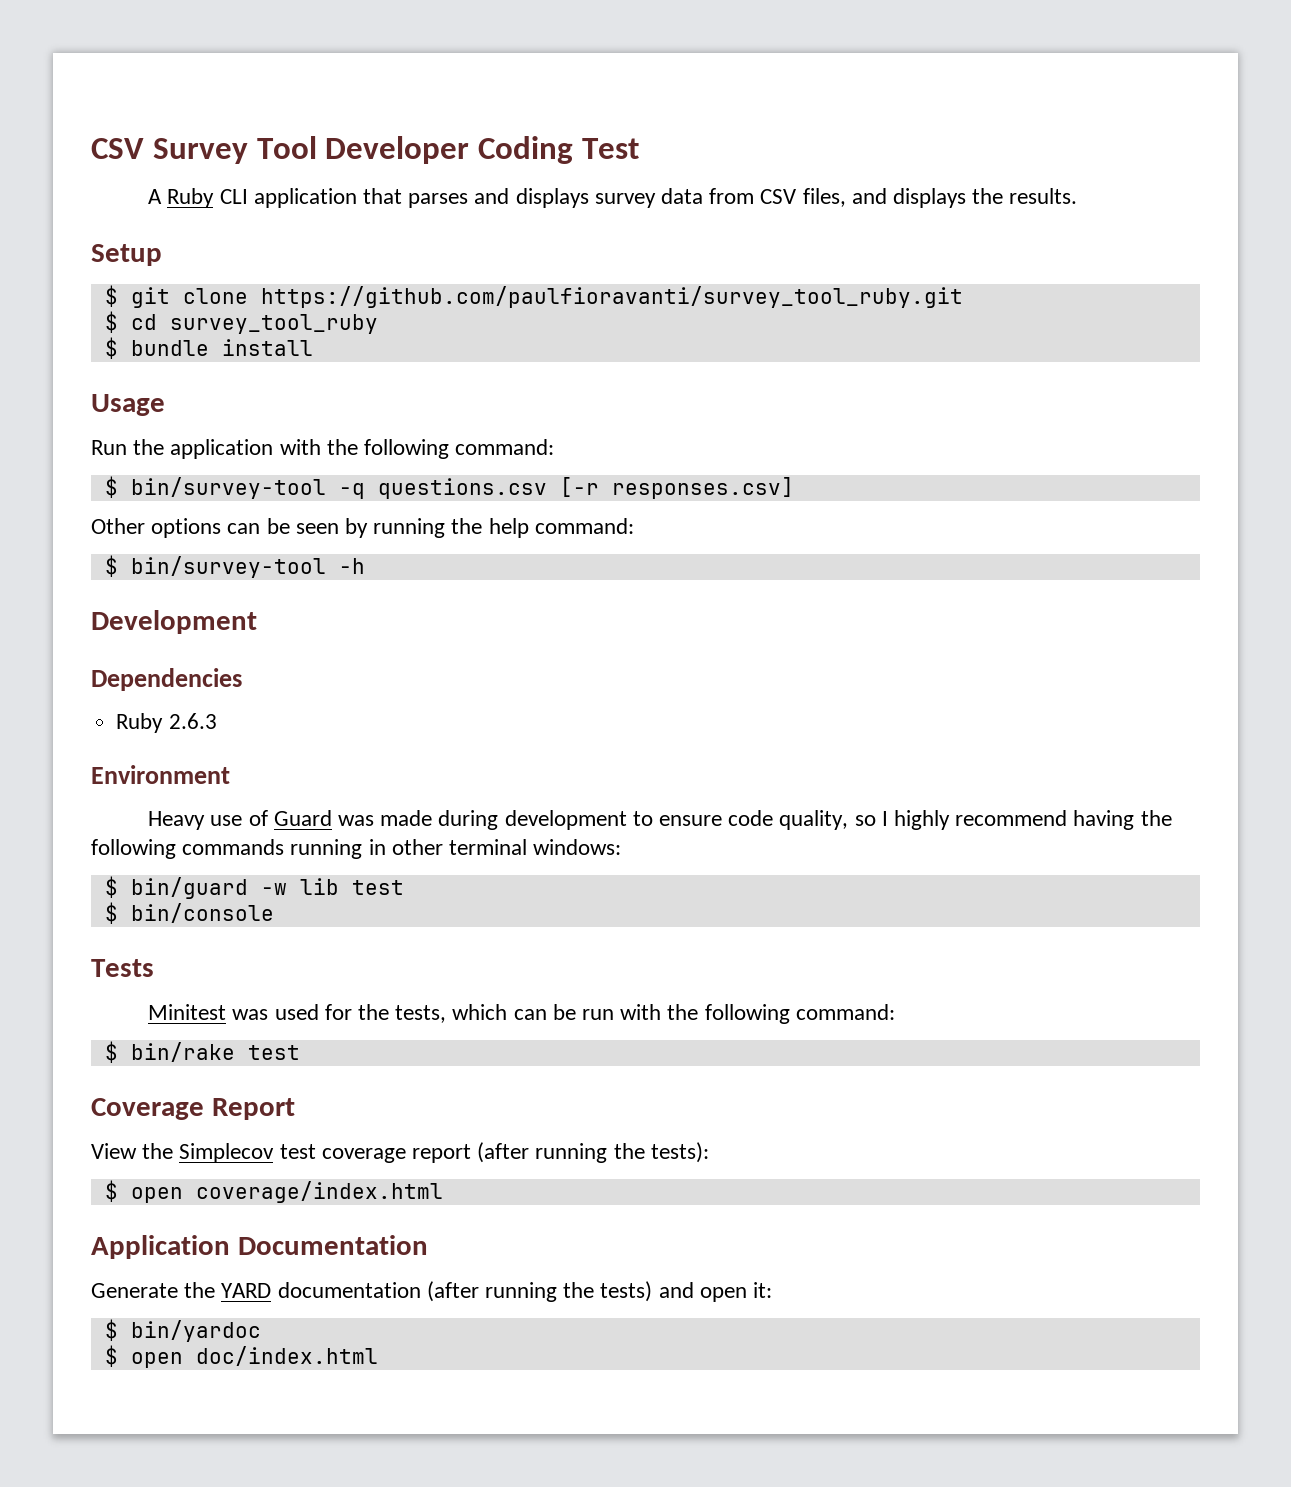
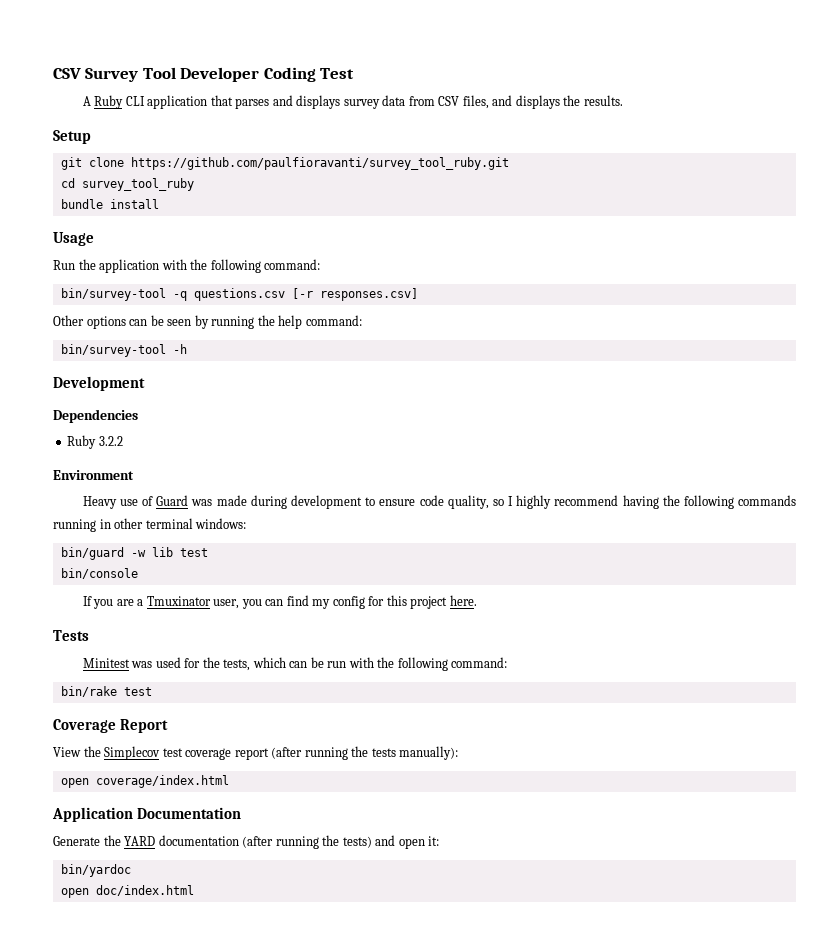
- $ git clone https://github.com/paulfioravanti/survey_tool_ruby.git
+ git clone https://github.com/paulfioravanti/survey_tool_ruby.git
- $ cd survey_tool_ruby
+ cd survey_tool_ruby
- $ bundle install
+ bundle install
- $ bin/survey-tool -q questions.csv [-r responses.csv]
+ bin/survey-tool -q questions.csv [-r responses.csv]
- $ bin/survey-tool -h
+ bin/survey-tool -h
- Ruby 2.6.3
+ Ruby 3.2.2
- $ bin/guard -w lib test
+ bin/guard -w lib test
- $ bin/console
+ bin/console
+ If you are a Tmuxinator user, you can find my config for this project here.
- $ bin/rake test
+ bin/rake test
- View the Simplecov test coverage report (after running the tests):
- $ open coverage/index.html
+ View the Simplecov test coverage report (after running the tests manually):
+ open coverage/index.html
- $ bin/yardoc
+ bin/yardoc
- $ open doc/index.html
+ open doc/index.html

